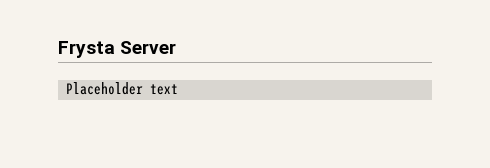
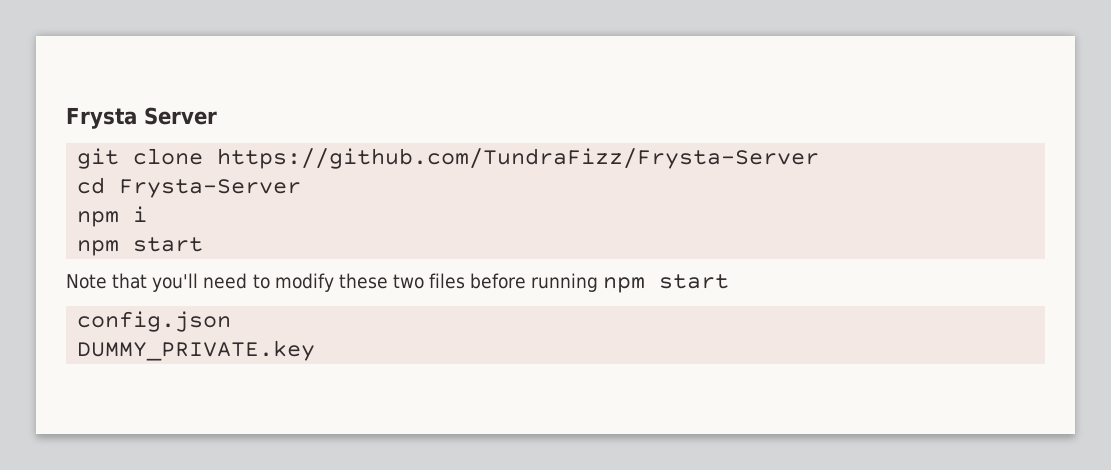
- Placeholder text
+ git clone https://github.com/TundraFizz/Frysta-Server
+ cd Frysta-Server
+ npm i
+ npm start
+ Note that you'll need to modify these two files before running npm start
+ config.json
+ DUMMY_PRIVATE.key

